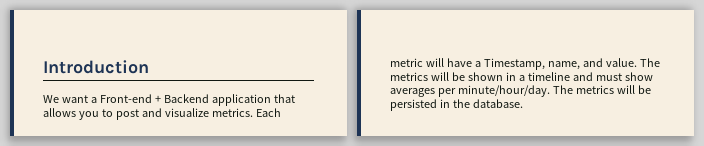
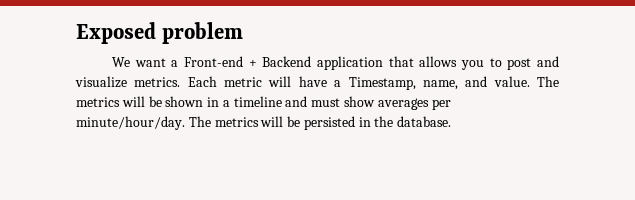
- Introduction
+ Exposed problem

